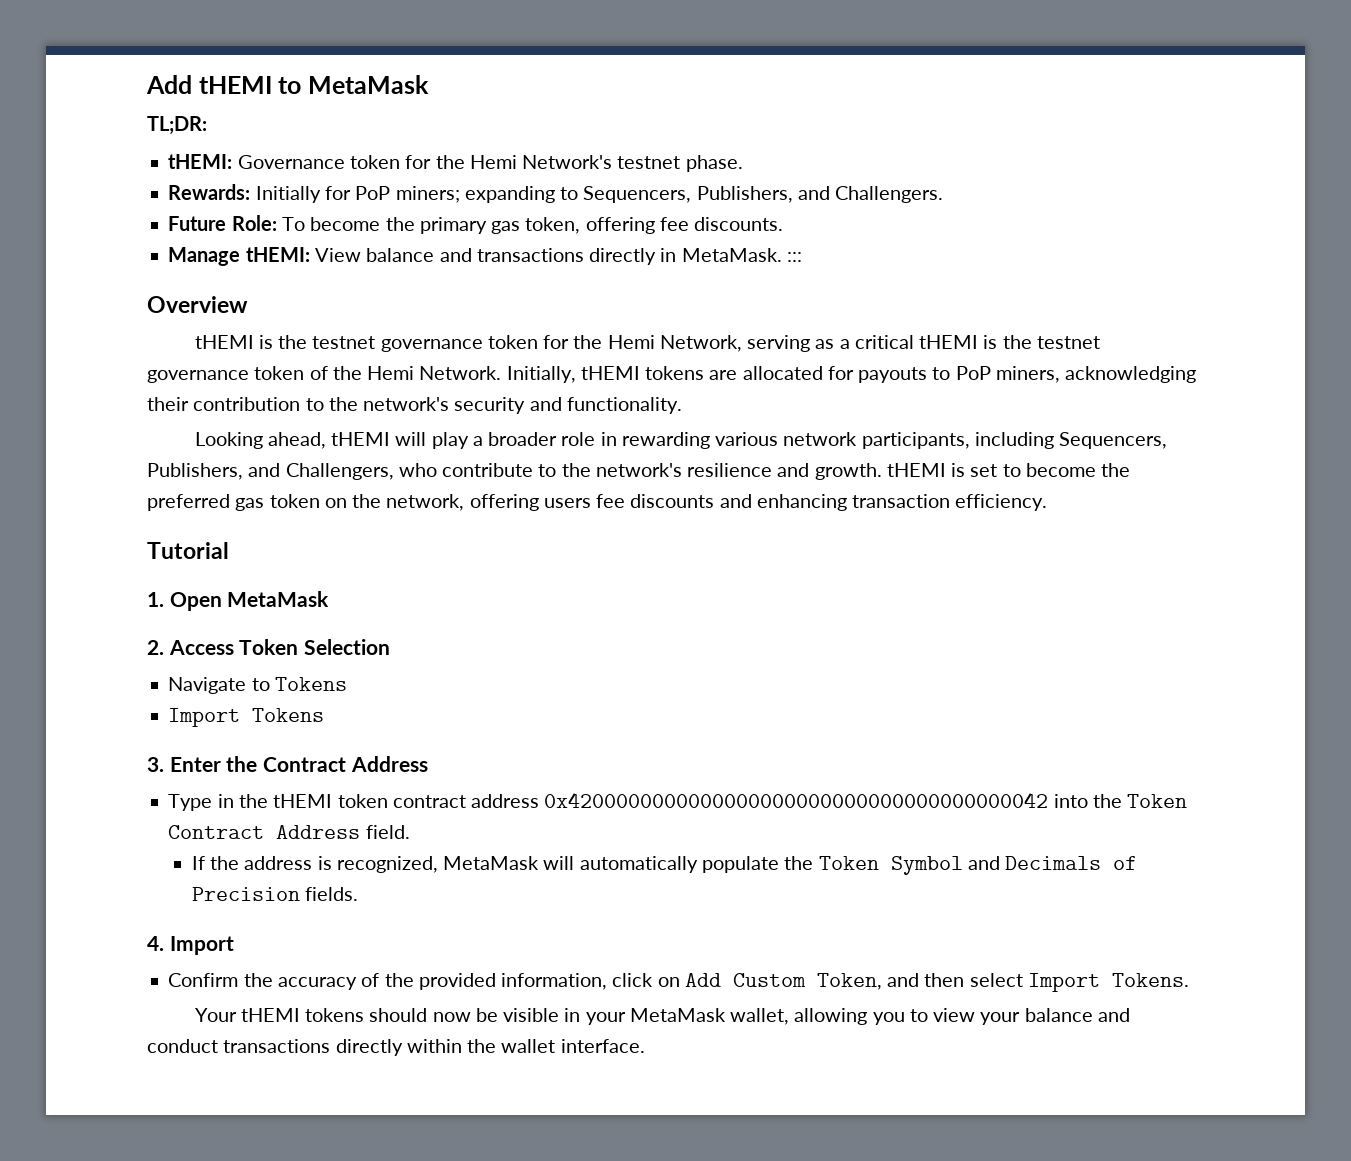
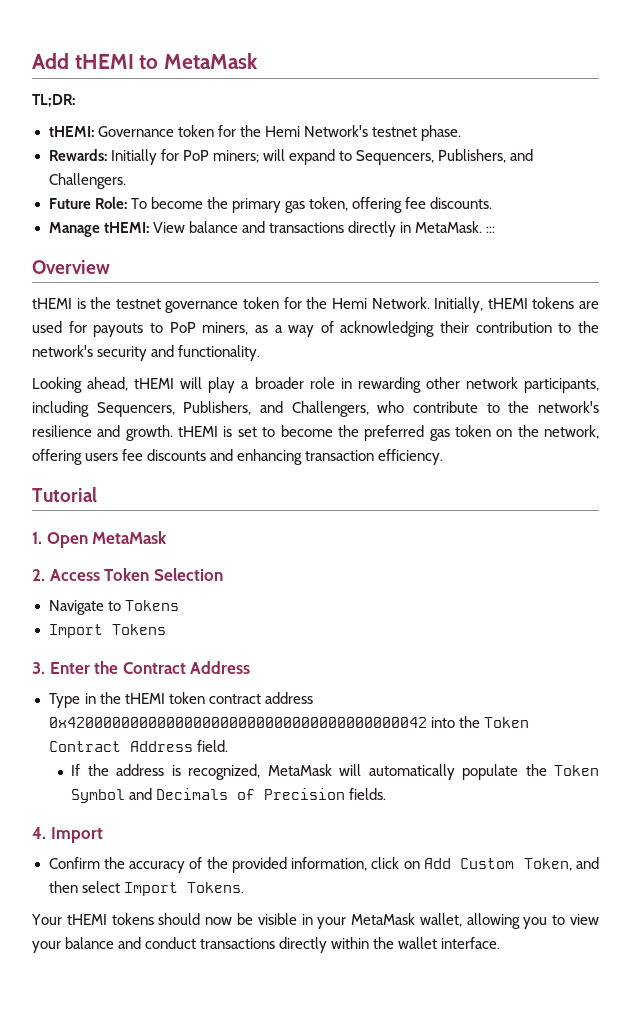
- Rewards: Initially for PoP miners; expanding to Sequencers, Publishers, and Challengers.
+ Rewards: Initially for PoP miners; will expand to Sequencers, Publishers, and Challengers.
- tHEMI is the testnet governance token for the Hemi Network, serving as a critical tHEMI is the testnet governance token of the Hemi Network.
+ tHEMI is the testnet governance token for the Hemi Network.
- Initially, tHEMI tokens are allocated for payouts to PoP miners, acknowledging their contribution to the network's security and functionality.
+ Initially, tHEMI tokens are used for payouts to PoP miners, as a way of acknowledging their contribution to the network's security and functionality.
- Looking ahead, tHEMI will play a broader role in rewarding various network participants, including Sequencers, Publishers, and Challengers, who contribute to the network's resilience and growth. tHEMI is set to become the preferred gas token on the network, offering users fee discounts and enhancing transaction efficiency.
+ Looking ahead, tHEMI will play a broader role in rewarding other network participants, including Sequencers, Publishers, and Challengers, who contribute to the network's resilience and growth. tHEMI is set to become the preferred gas token on the network, offering users fee discounts and enhancing transaction efficiency.

